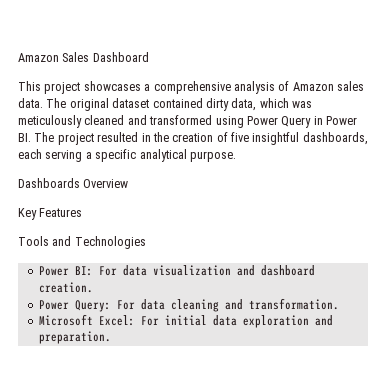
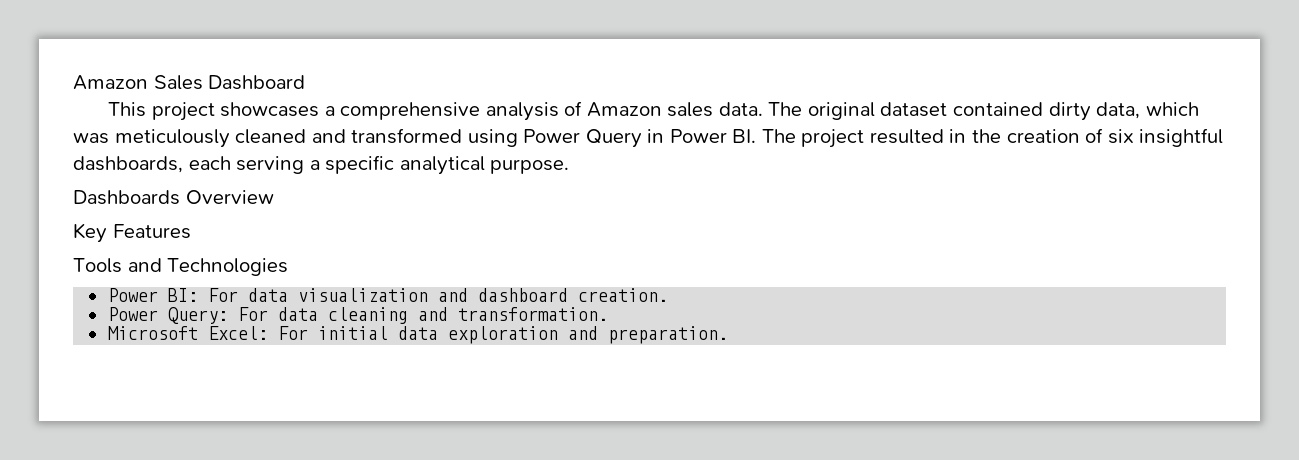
- The original dataset contained dirty data, which was meticulously cleaned and transformed using Power Query in Power BI. The project resulted in the creation of five insightful dashboards, each serving a specific analytical purpose.
+ The original dataset contained dirty data, which was meticulously cleaned and transformed using Power Query in Power BI. The project resulted in the creation of six insightful dashboards, each serving a specific analytical purpose.

